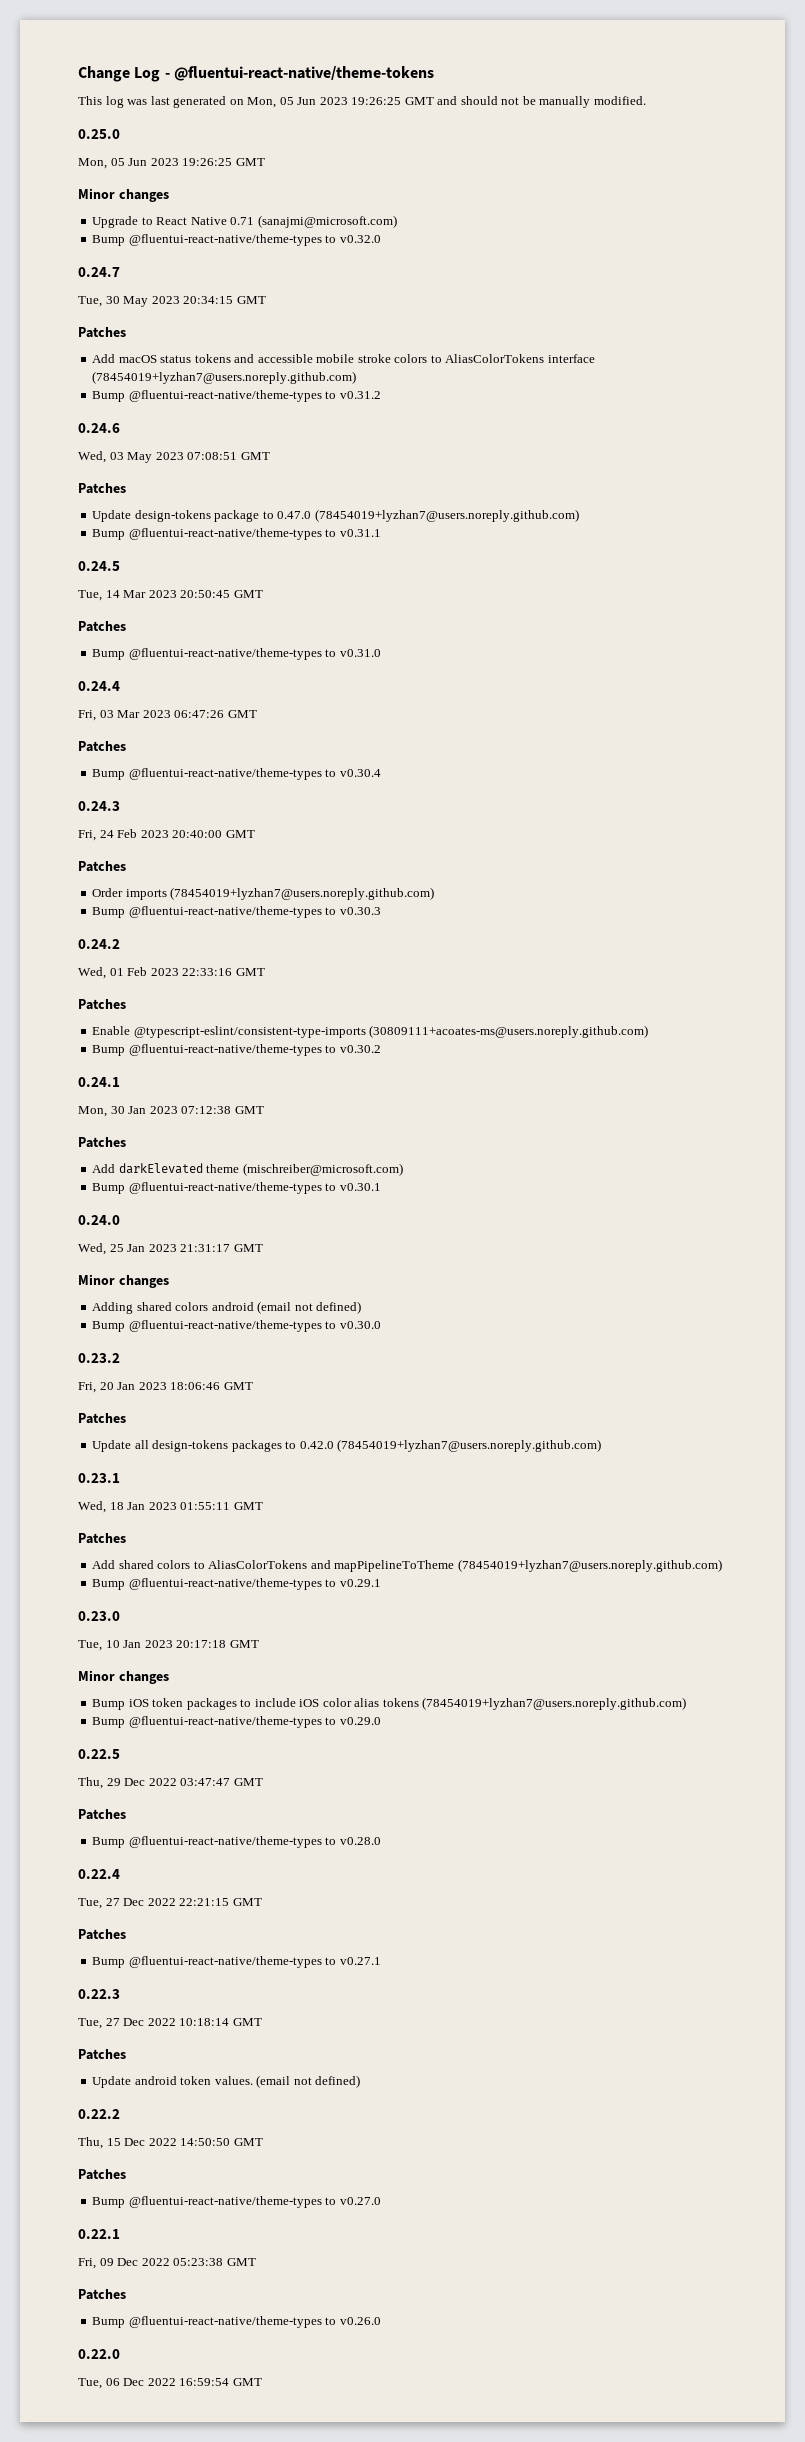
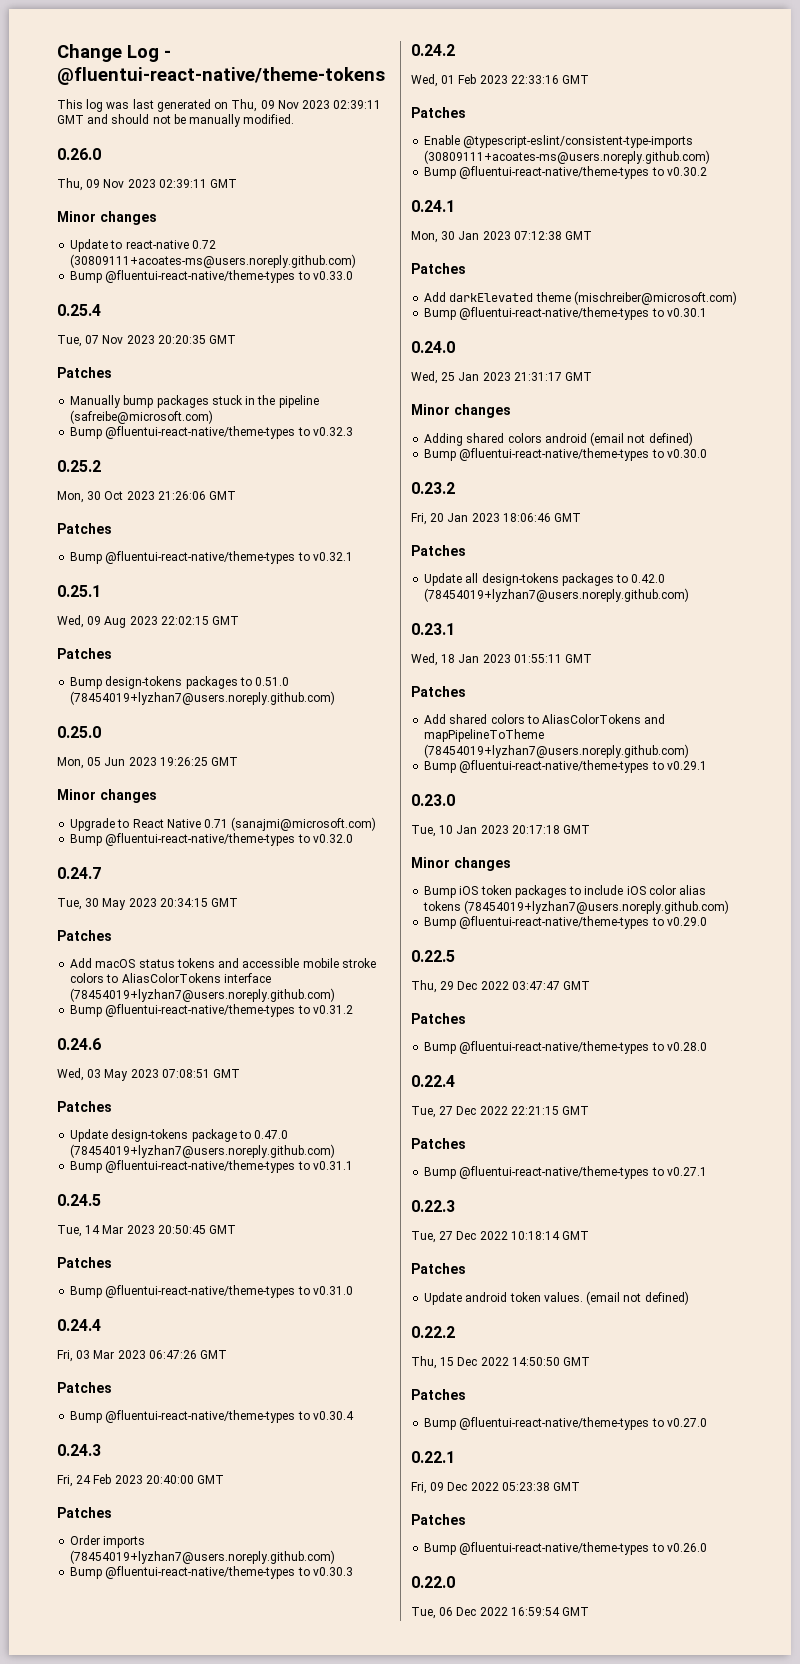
- This log was last generated on Mon, 05 Jun 2023 19:26:25 GMT and should not be manually modified.
+ This log was last generated on Thu, 09 Nov 2023 02:39:11 GMT and should not be manually modified.
+ 0.26.0
+ Thu, 09 Nov 2023 02:39:11 GMT
+ Minor changes
+ Update to react-native 0.72 (30809111+acoates-ms@users.noreply.github.com)
+ Bump @fluentui-react-native/theme-types to v0.33.0
+ 0.25.4
+ Tue, 07 Nov 2023 20:20:35 GMT
+ Patches
+ Manually bump packages stuck in the pipeline (safreibe@microsoft.com)
+ Bump @fluentui-react-native/theme-types to v0.32.3
+ 0.25.2
+ Mon, 30 Oct 2023 21:26:06 GMT
+ Patches
+ Bump @fluentui-react-native/theme-types to v0.32.1
+ 0.25.1
+ Wed, 09 Aug 2023 22:02:15 GMT
+ Patches
+ Bump design-tokens packages to 0.51.0 (78454019+lyzhan7@users.noreply.github.com)

